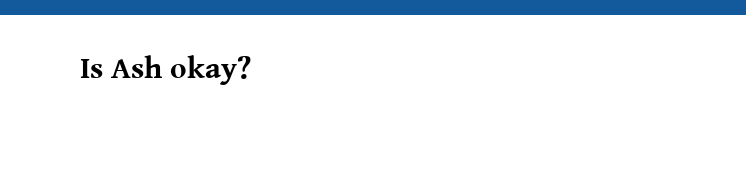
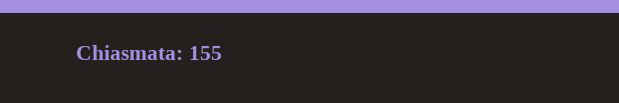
- Is Ash okay?
+ Chiasmata: 155

